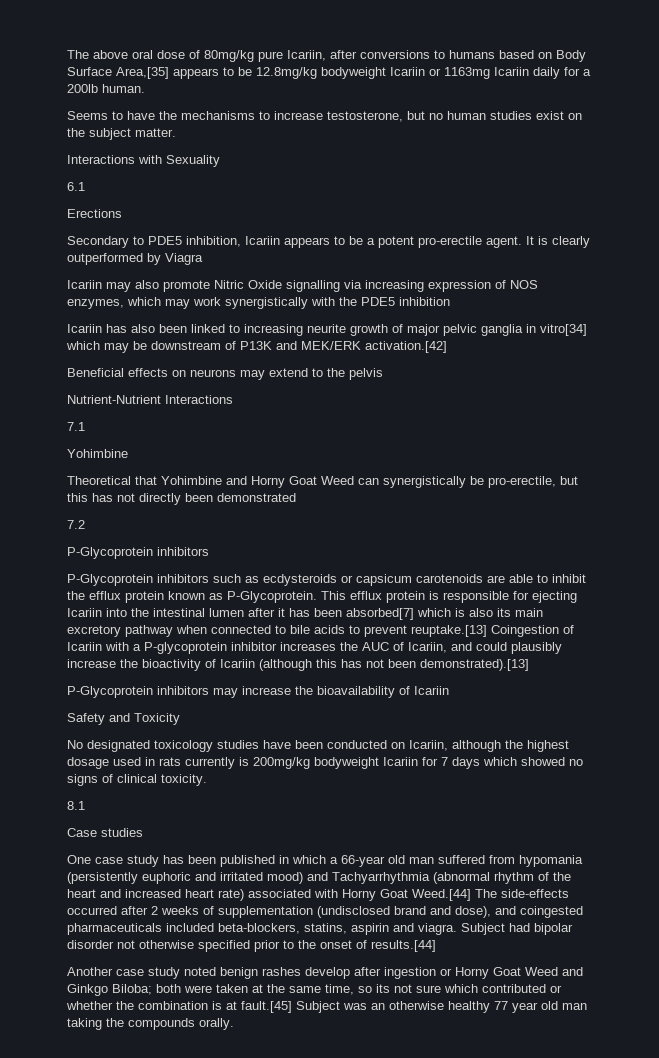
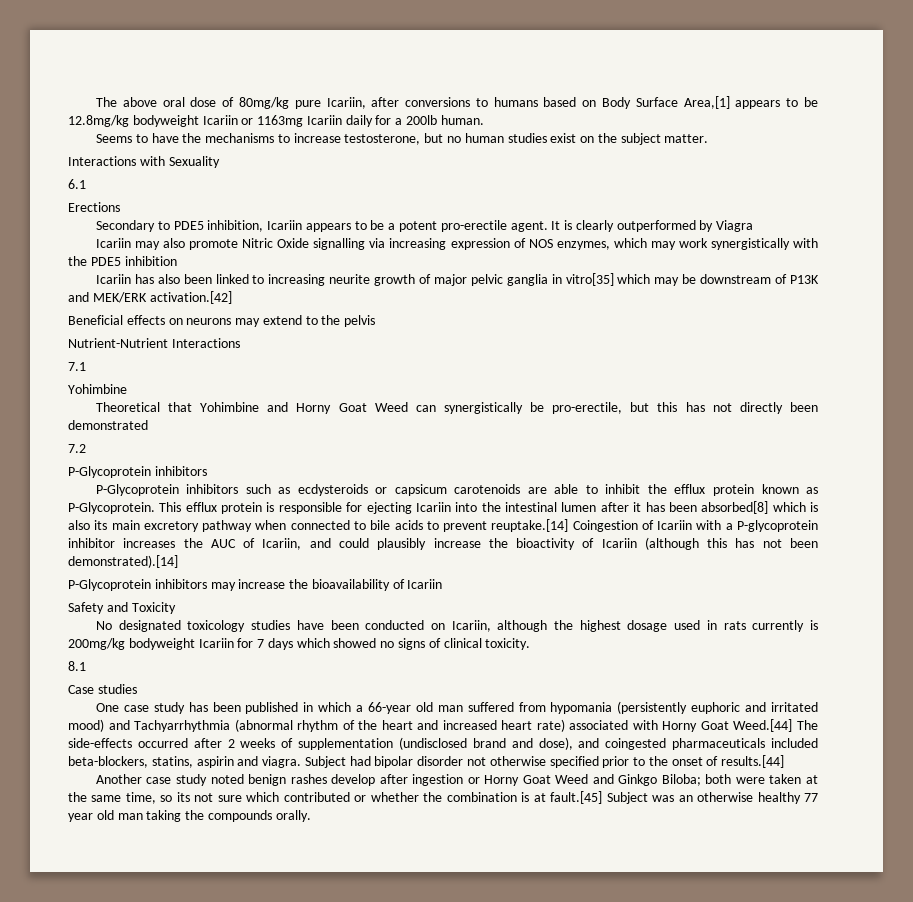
- The above oral dose of 80mg/kg pure Icariin, after conversions to humans based on Body Surface Area,[35] appears to be 12.8mg/kg bodyweight Icariin or 1163mg Icariin daily for a 200lb human.
+ The above oral dose of 80mg/kg pure Icariin, after conversions to humans based on Body Surface Area,[1] appears to be 12.8mg/kg bodyweight Icariin or 1163mg Icariin daily for a 200lb human.
- Icariin has also been linked to increasing neurite growth of major pelvic ganglia in vitro[34] which may be downstream of P13K and MEK/ERK activation.[42]
+ Icariin has also been linked to increasing neurite growth of major pelvic ganglia in vitro[35] which may be downstream of P13K and MEK/ERK activation.[42]
- This efflux protein is responsible for ejecting Icariin into the intestinal lumen after it has been absorbed[7] which is also its main excretory pathway when connected to bile acids to prevent reuptake.[13] Coingestion of Icariin with a P-glycoprotein inhibitor increases the AUC of Icariin, and could plausibly increase the bioactivity of Icariin (although this has not been demonstrated).[13]
+ This efflux protein is responsible for ejecting Icariin into the intestinal lumen after it has been absorbed[8] which is also its main excretory pathway when connected to bile acids to prevent reuptake.[14] Coingestion of Icariin with a P-glycoprotein inhibitor increases the AUC of Icariin, and could plausibly increase the bioactivity of Icariin (although this has not been demonstrated).[14]

